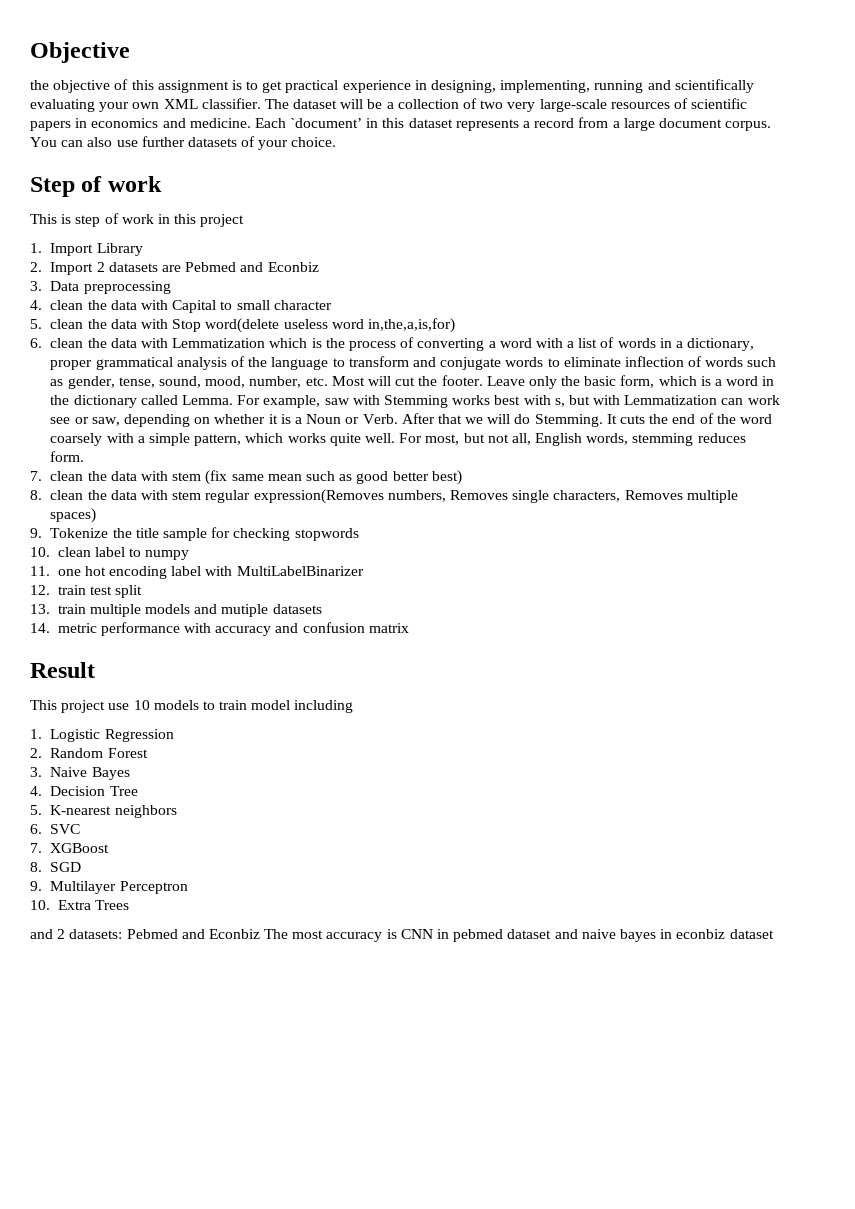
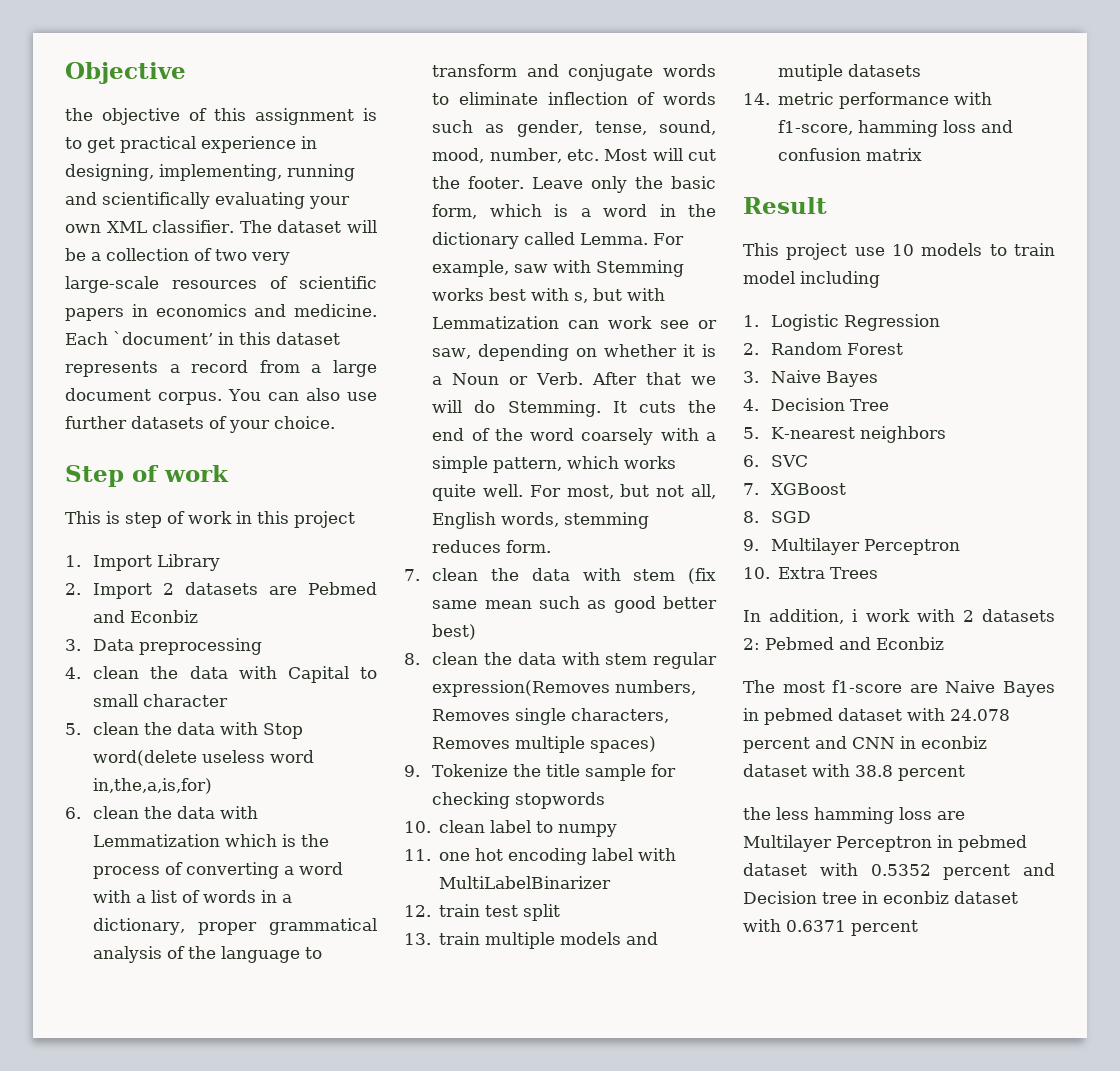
- 14. metric performance with accuracy and confusion matrix
+ 14. metric performance with f1-score, hamming loss and confusion matrix
- and 2 datasets: Pebmed and Econbiz The most accuracy is CNN in pebmed dataset and naive bayes in econbiz dataset
+ In addition, i work with 2 datasets 2: Pebmed and Econbiz
+ The most f1-score are Naive Bayes in pebmed dataset with 24.078 percent and CNN in econbiz dataset with 38.8 percent
+ the less hamming loss are Multilayer Perceptron in pebmed dataset with 0.5352 percent and Decision tree in econbiz dataset with 0.6371 percent

